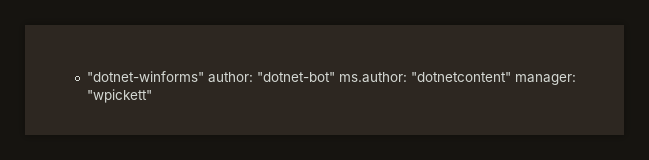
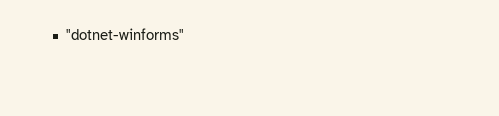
- "dotnet-winforms" author: "dotnet-bot" ms.author: "dotnetcontent" manager: "wpickett"
+ "dotnet-winforms"

